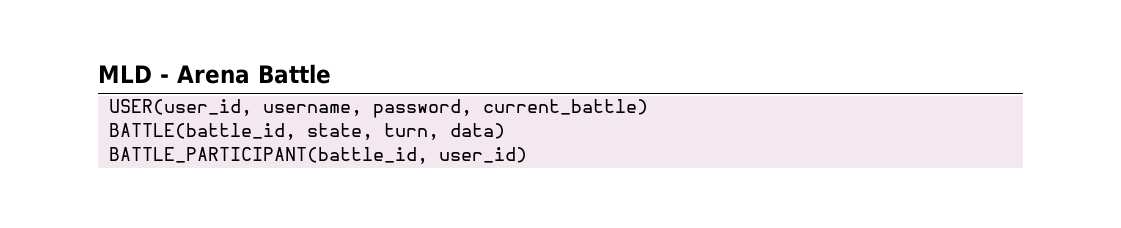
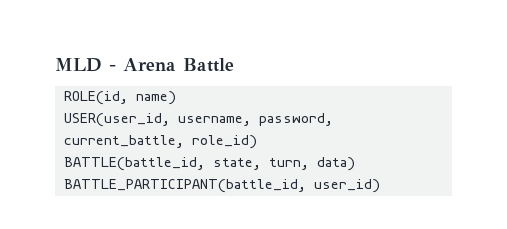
+ ROLE(id, name)
- USER(user_id, username, password, current_battle)
+ USER(user_id, username, password, current_battle, role_id)

